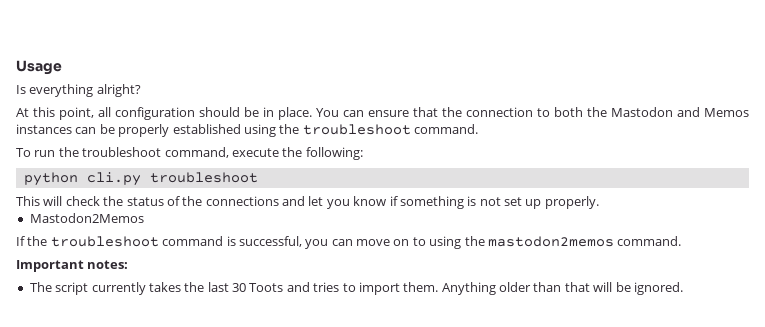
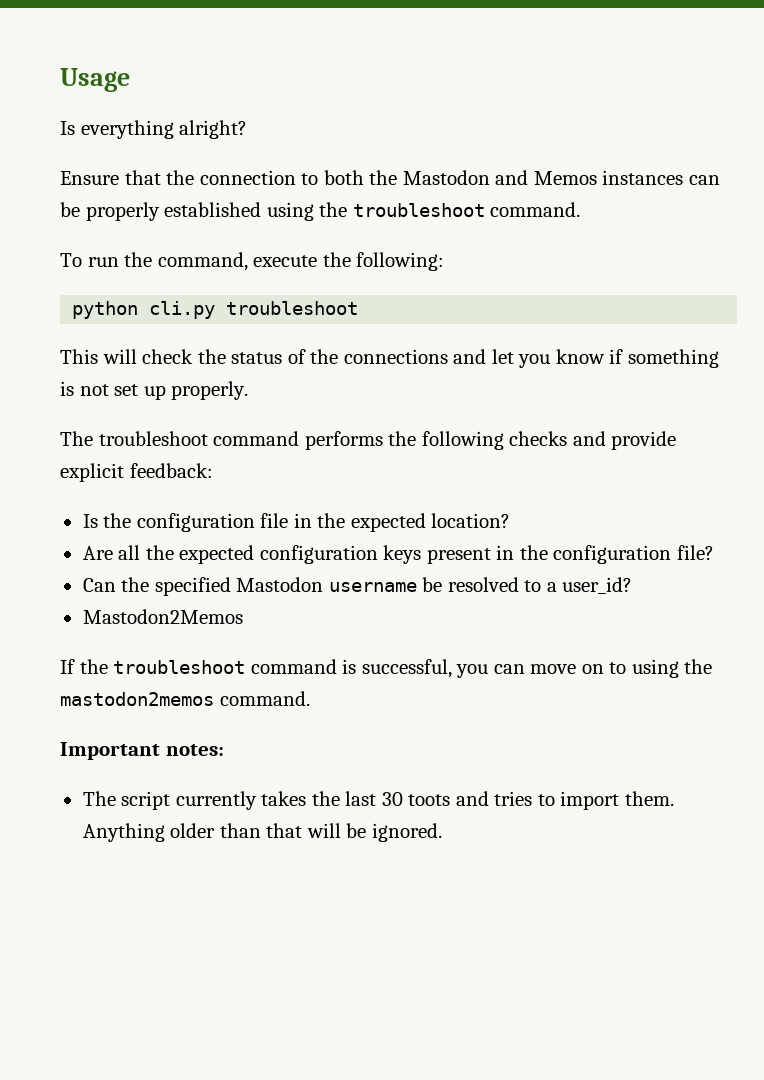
- At this point, all configuration should be in place. You can ensure that the connection to both the Mastodon and Memos instances can be properly established using the troubleshoot command.
+ Ensure that the connection to both the Mastodon and Memos instances can be properly established using the troubleshoot command.
- To run the troubleshoot command, execute the following:
+ To run the command, execute the following:
+ The troubleshoot command performs the following checks and provide explicit feedback:
+ Is the configuration file in the expected location?
+ Are all the expected configuration keys present in the configuration file?
+ Can the specified Mastodon username be resolved to a user_id?
- The script currently takes the last 30 Toots and tries to import them.
+ The script currently takes the last 30 toots and tries to import them.

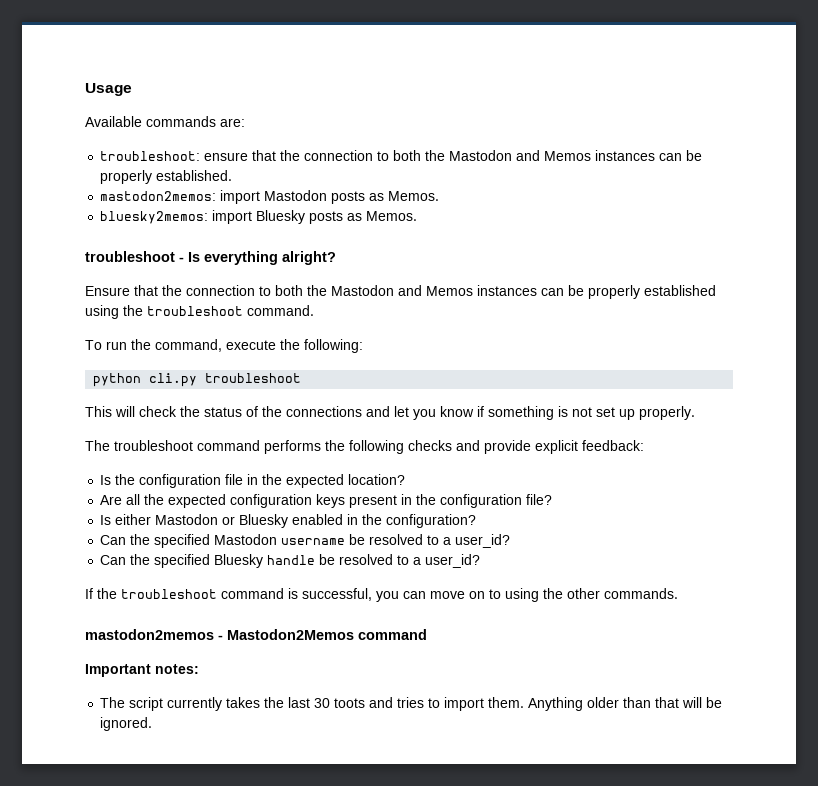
- Is everything alright?
+ Available commands are:
+ troubleshoot: ensure that the connection to both the Mastodon and Memos instances can be properly established.
+ mastodon2memos: import Mastodon posts as Memos.
+ bluesky2memos: import Bluesky posts as Memos.
+ troubleshoot - Is everything alright?
+ Is either Mastodon or Bluesky enabled in the configuration?
- Mastodon2Memos
+ Can the specified Bluesky handle be resolved to a user_id?
- If the troubleshoot command is successful, you can move on to using the mastodon2memos command.
+ If the troubleshoot command is successful, you can move on to using the other commands.
+ mastodon2memos - Mastodon2Memos command

